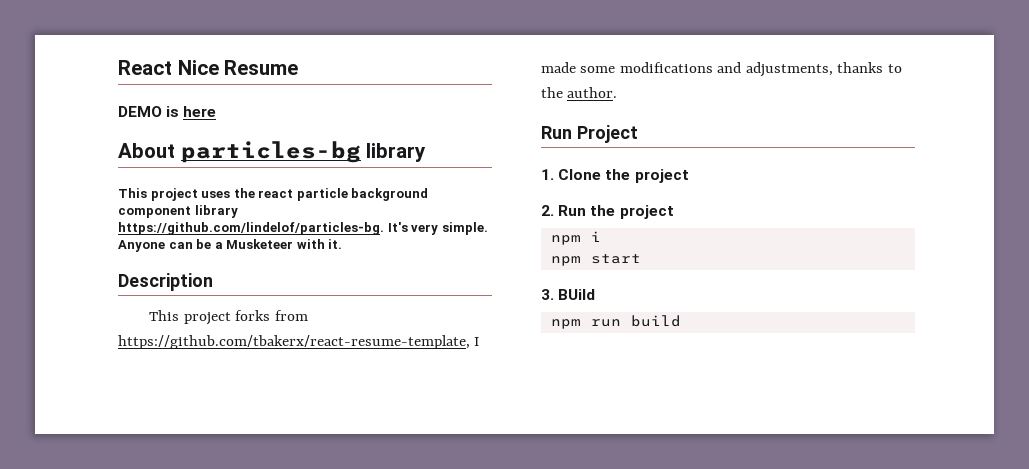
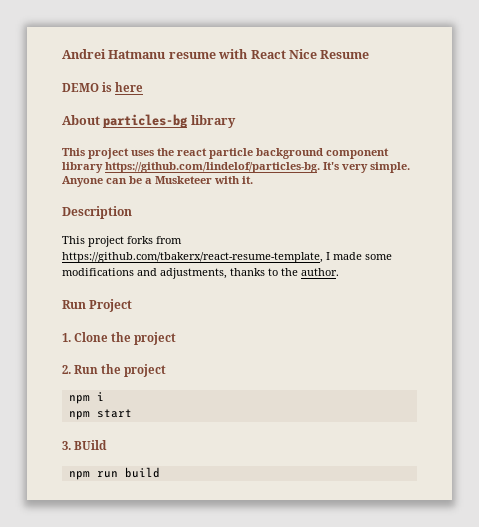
- React Nice Resume
+ Andrei Hatmanu resume with React Nice Resume

